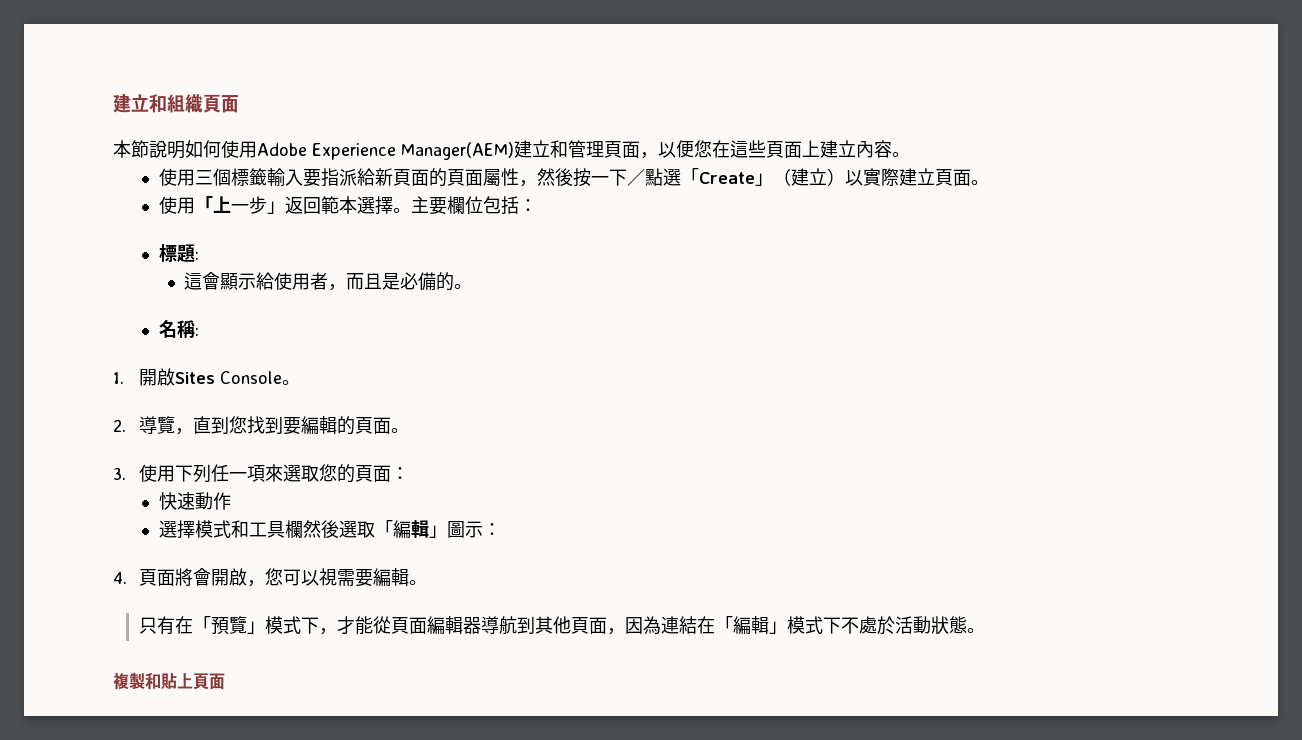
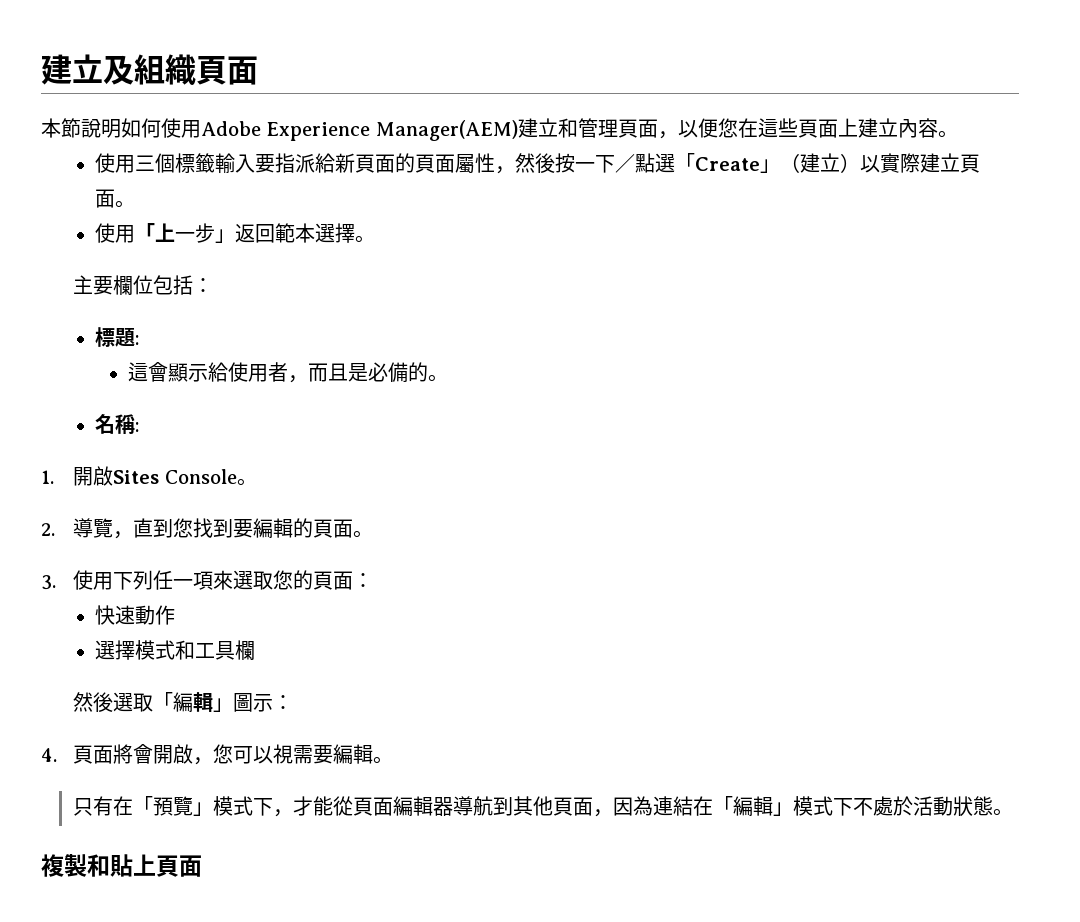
- 建立和組織頁面
+ 建立及組織頁面
- 使用「上一步」返回範本選擇。主要欄位包括：
+ 使用「上一步」返回範本選擇。
+ 主要欄位包括：
- 選擇模式和工具欄然後選取「編輯」圖示：
+ 選擇模式和工具欄
+ 然後選取「編輯」圖示：

